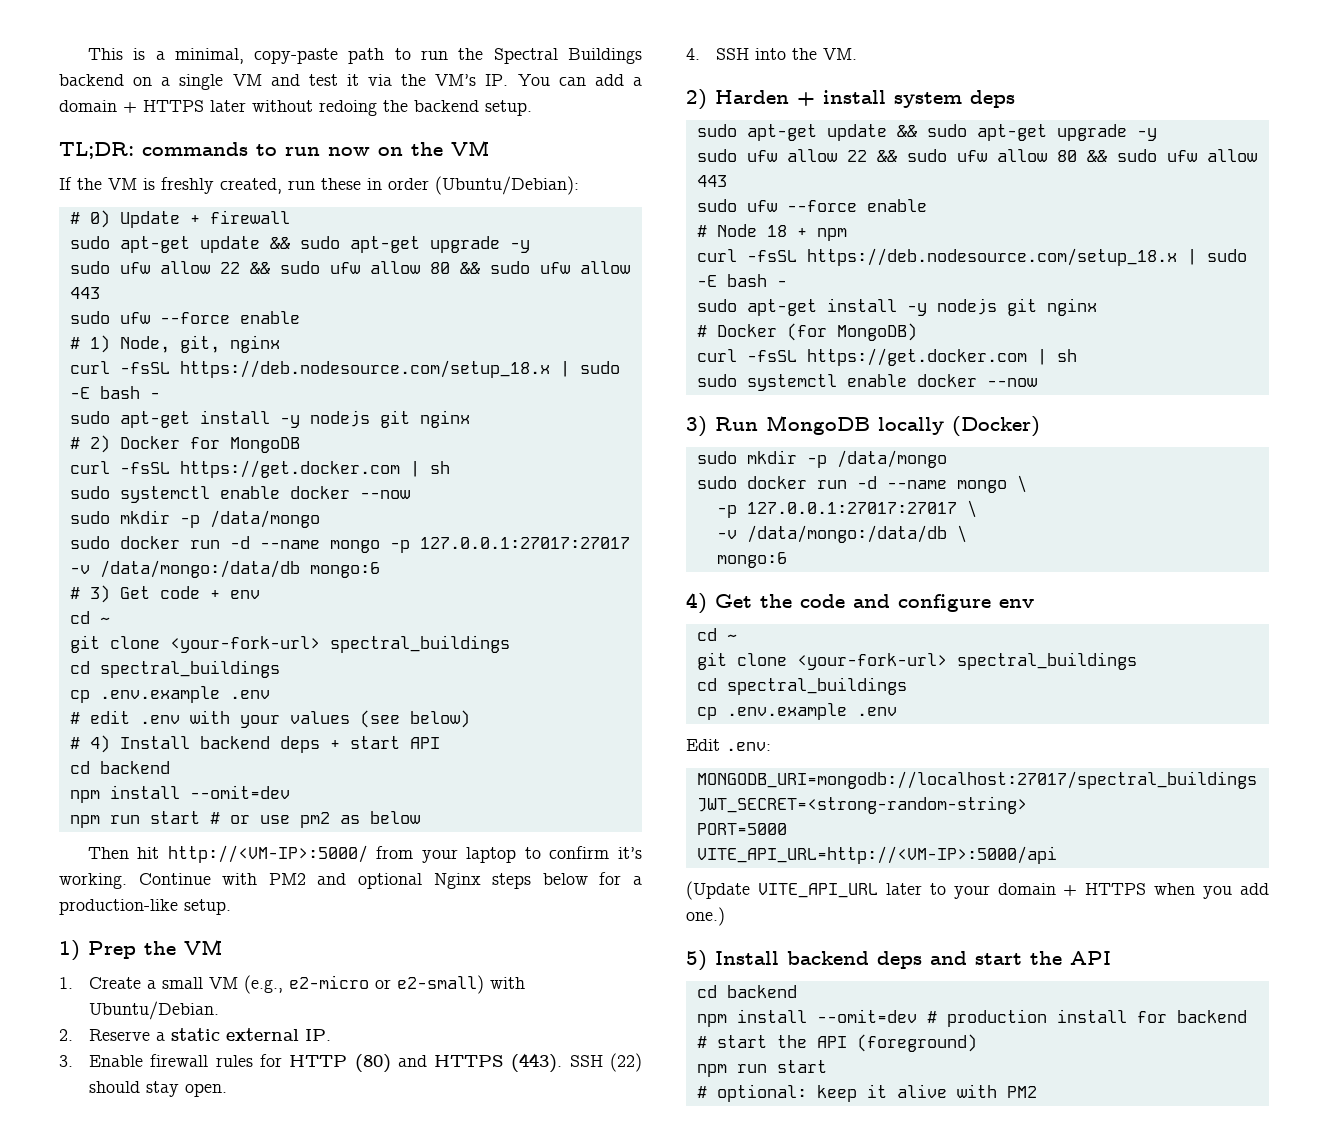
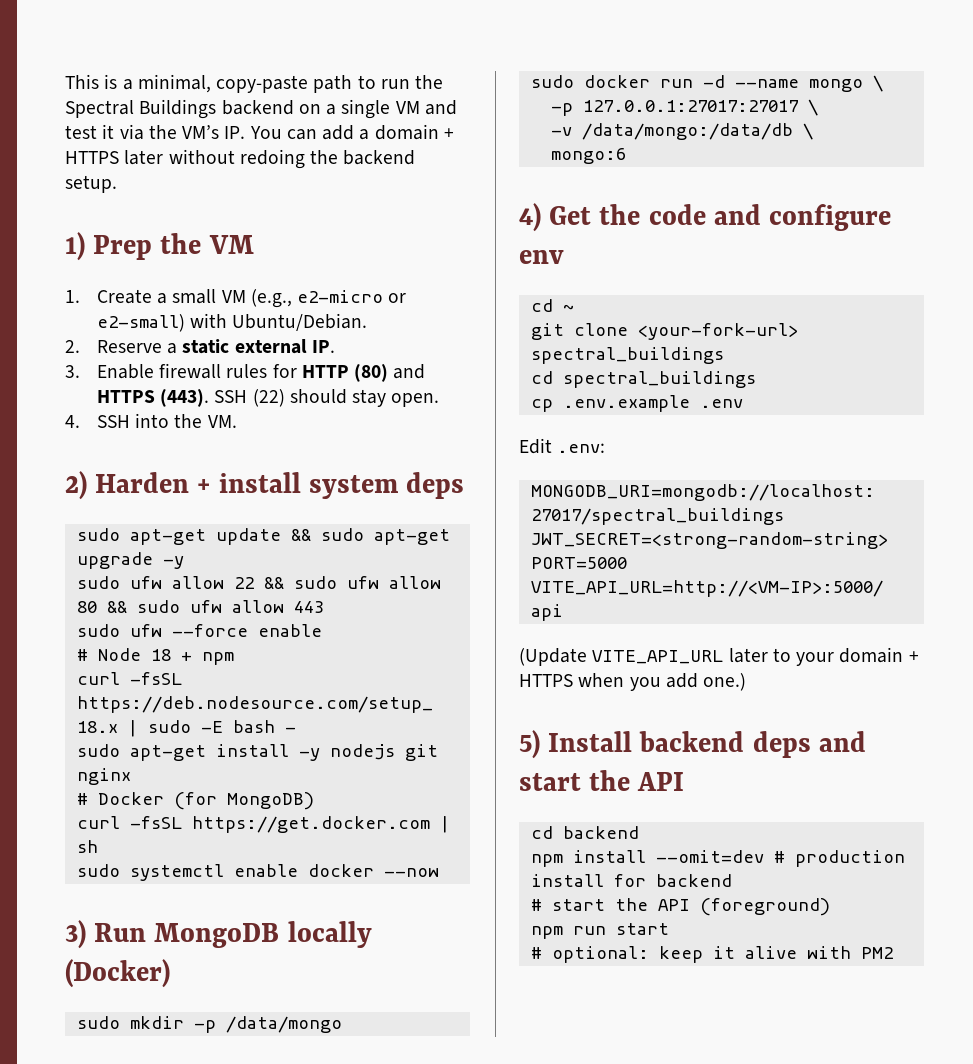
- TL;DR: commands to run now on the VM
- If the VM is freshly created, run these in order (Ubuntu/Debian):
- # 0) Update + firewall
- sudo apt-get update && sudo apt-get upgrade -y
- sudo ufw allow 22 && sudo ufw allow 80 && sudo ufw allow 443
- sudo ufw --force enable
- # 1) Node, git, nginx
- curl -fsSL https://deb.nodesource.com/setup_18.x | sudo -E bash -
- sudo apt-get install -y nodejs git nginx
- # 2) Docker for MongoDB
- curl -fsSL https://get.docker.com | sh
- sudo systemctl enable docker --now
- sudo mkdir -p /data/mongo
- sudo docker run -d --name mongo -p 127.0.0.1:27017:27017 -v /data/mongo:/data/db mongo:6
- # 3) Get code + env
- cd ~
- git clone <your-fork-url> spectral_buildings
- cd spectral_buildings
- cp .env.example .env
- # edit .env with your values (see below)
- # 4) Install backend deps + start API
- cd backend
- npm install --omit=dev
- npm run start # or use pm2 as below
- Then hit http://<VM-IP>:5000/ from your laptop to confirm it’s working. Continue with PM2 and optional Nginx steps below for a production-like setup.

